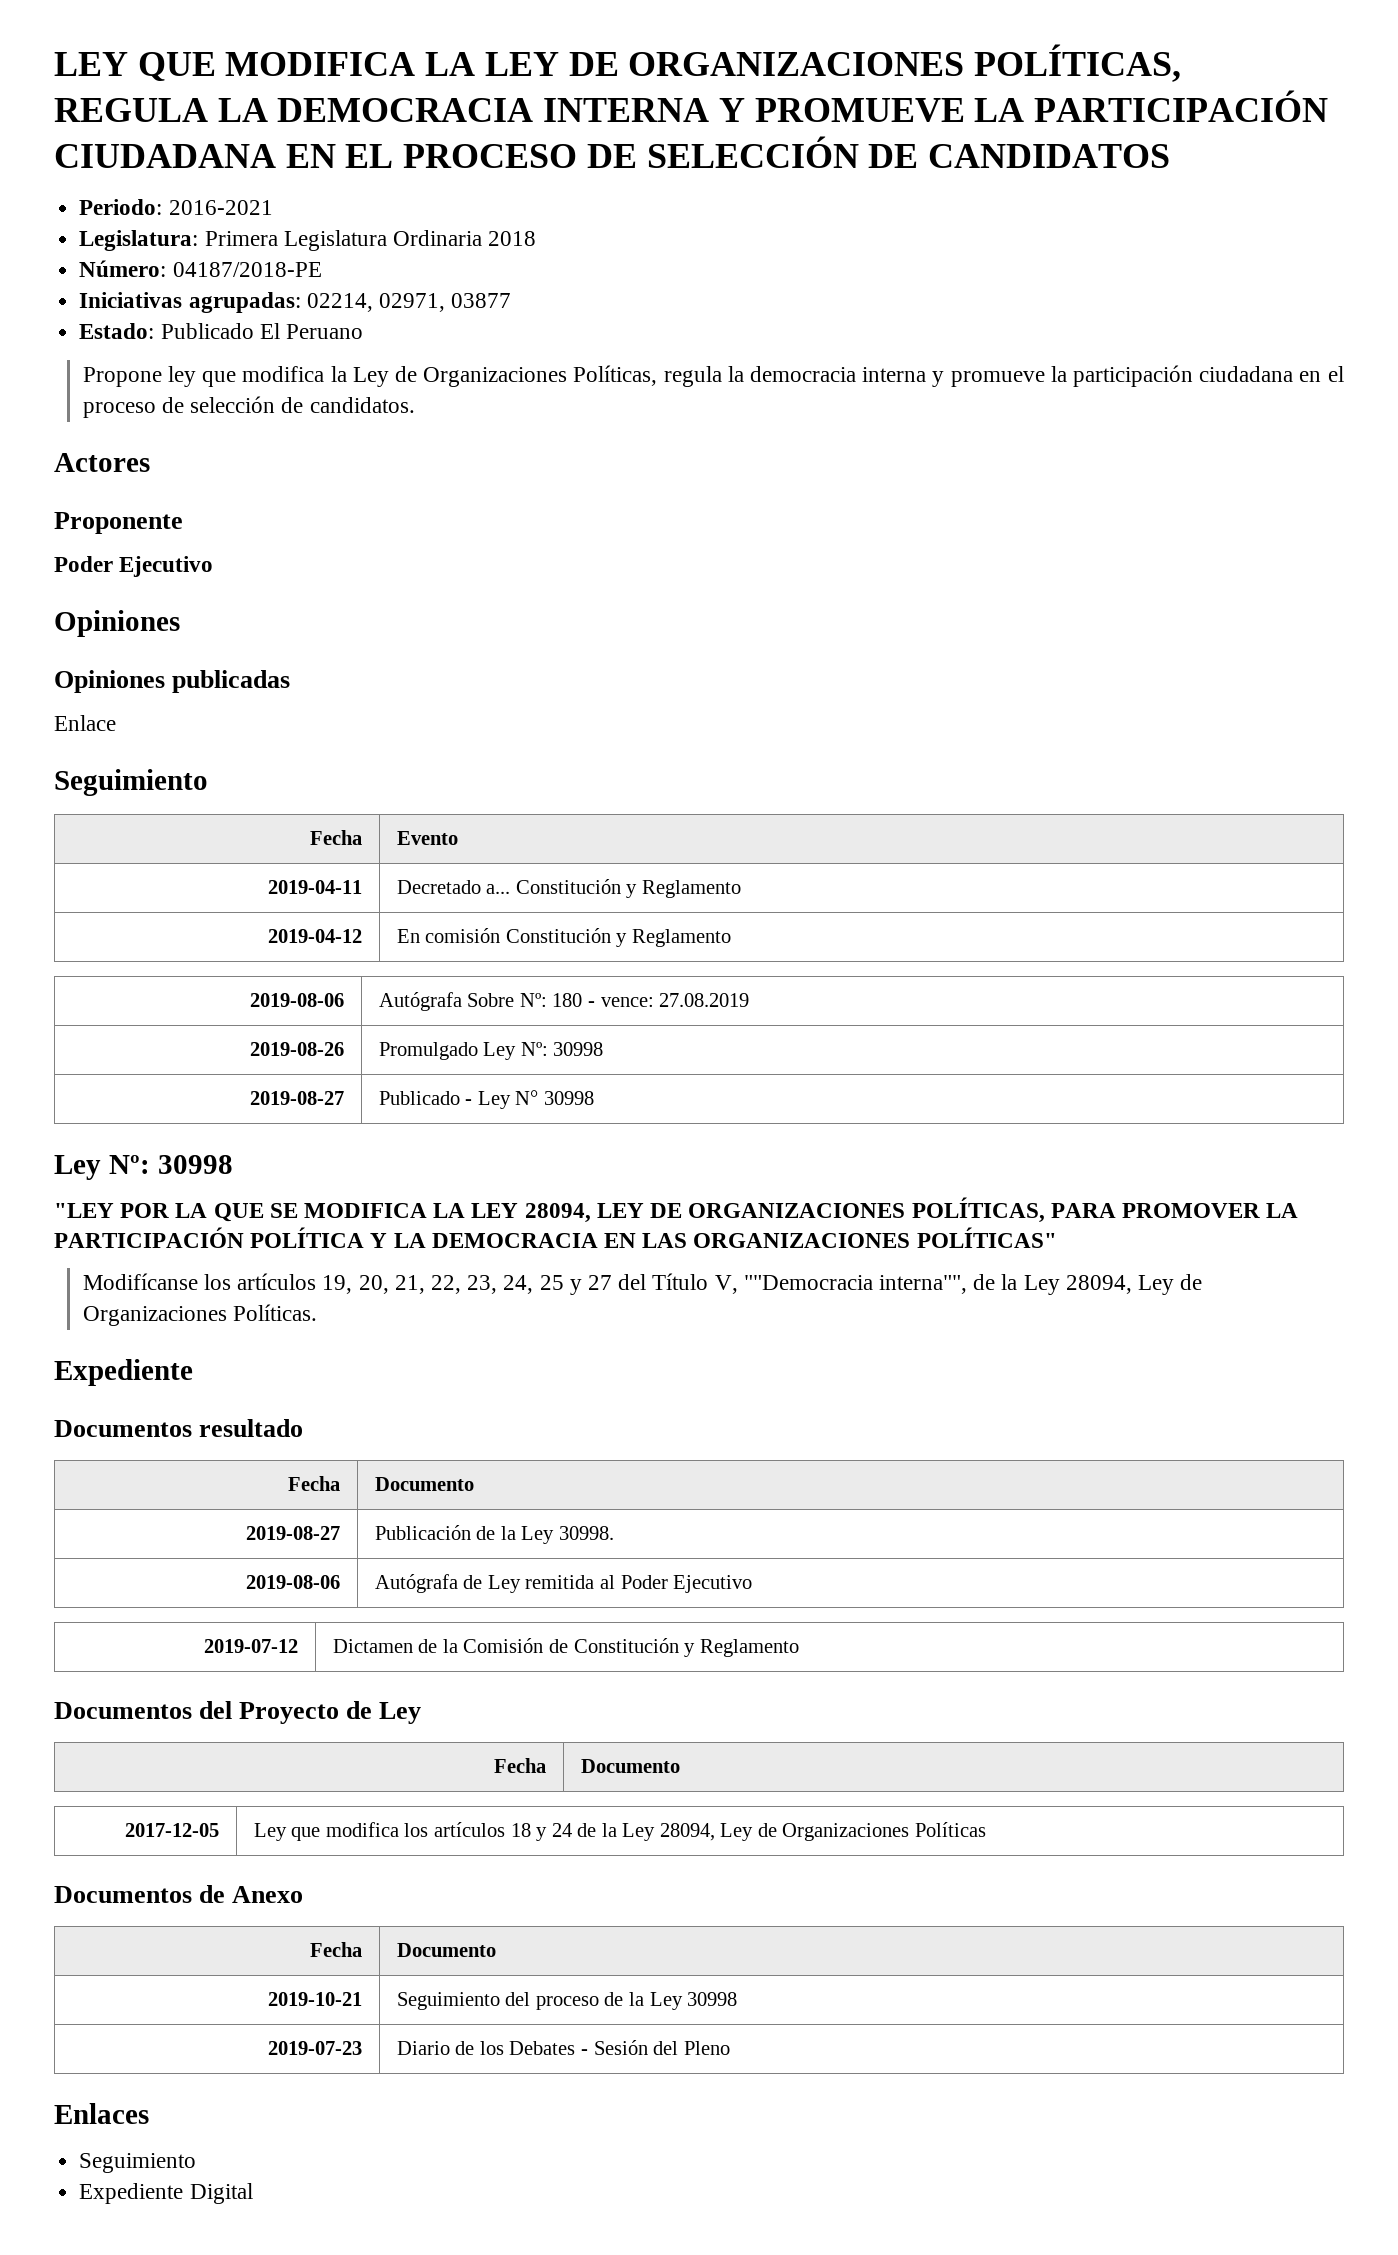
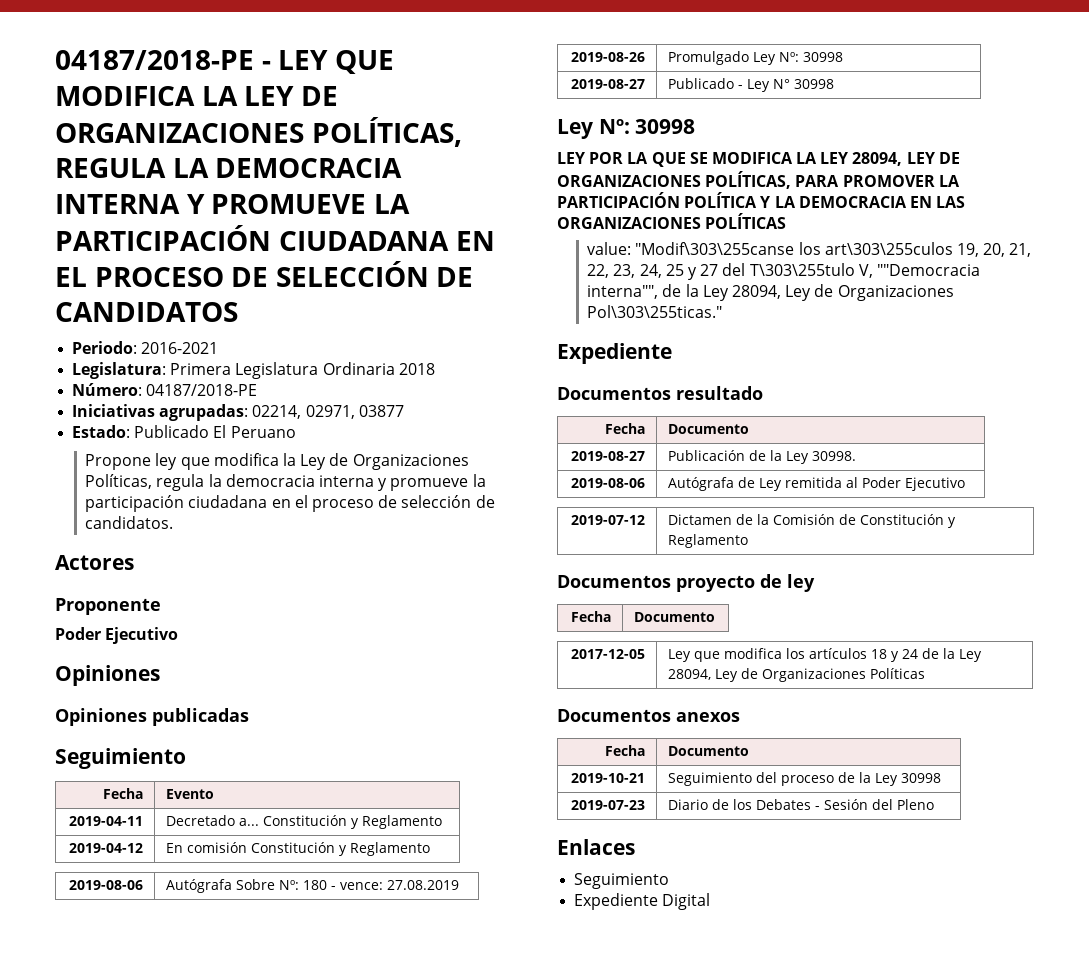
- LEY QUE MODIFICA LA LEY DE ORGANIZACIONES POLÍTICAS, REGULA LA DEMOCRACIA INTERNA Y PROMUEVE LA PARTICIPACIÓN CIUDADANA EN EL PROCESO DE SELECCIÓN DE CANDIDATOS
+ 04187/2018-PE - LEY QUE MODIFICA LA LEY DE ORGANIZACIONES POLÍTICAS, REGULA LA DEMOCRACIA INTERNA Y PROMUEVE LA PARTICIPACIÓN CIUDADANA EN EL PROCESO DE SELECCIÓN DE CANDIDATOS
- Enlace
- "LEY POR LA QUE SE MODIFICA LA LEY 28094, LEY DE ORGANIZACIONES POLÍTICAS, PARA PROMOVER LA PARTICIPACIÓN POLÍTICA Y LA DEMOCRACIA EN LAS ORGANIZACIONES POLÍTICAS"
- Modifícanse los artículos 19, 20, 21, 22, 23, 24, 25 y 27 del Título V, ""Democracia interna"", de la Ley 28094, Ley de Organizaciones Políticas.
+ LEY POR LA QUE SE MODIFICA LA LEY 28094, LEY DE ORGANIZACIONES POLÍTICAS, PARA PROMOVER LA PARTICIPACIÓN POLÍTICA Y LA DEMOCRACIA EN LAS ORGANIZACIONES POLÍTICAS
+ value: "Modif\303\255canse los art\303\255culos 19, 20, 21, 22, 23, 24, 25 y 27 del T\303\255tulo V, ""Democracia interna"", de la Ley 28094, Ley de Organizaciones Pol\303\255ticas."
- Documentos del Proyecto de Ley
+ Documentos proyecto de ley
- Documentos de Anexo
+ Documentos anexos

